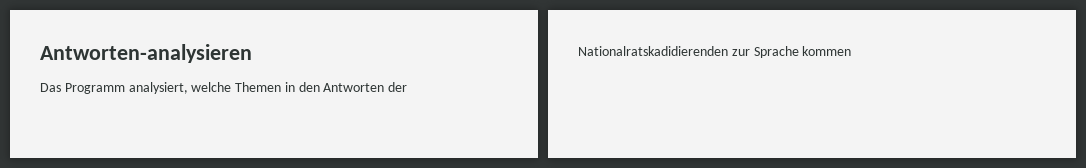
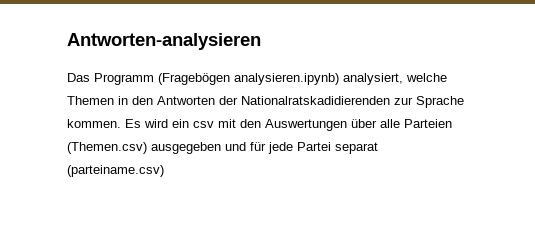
- Das Programm analysiert, welche Themen in den Antworten der Nationalratskadidierenden zur Sprache kommen
+ Das Programm (Fragebögen analysieren.ipynb) analysiert, welche Themen in den Antworten der Nationalratskadidierenden zur Sprache kommen. Es wird ein csv mit den Auswertungen über alle Parteien (Themen.csv) ausgegeben und für jede Partei separat (parteiname.csv)

